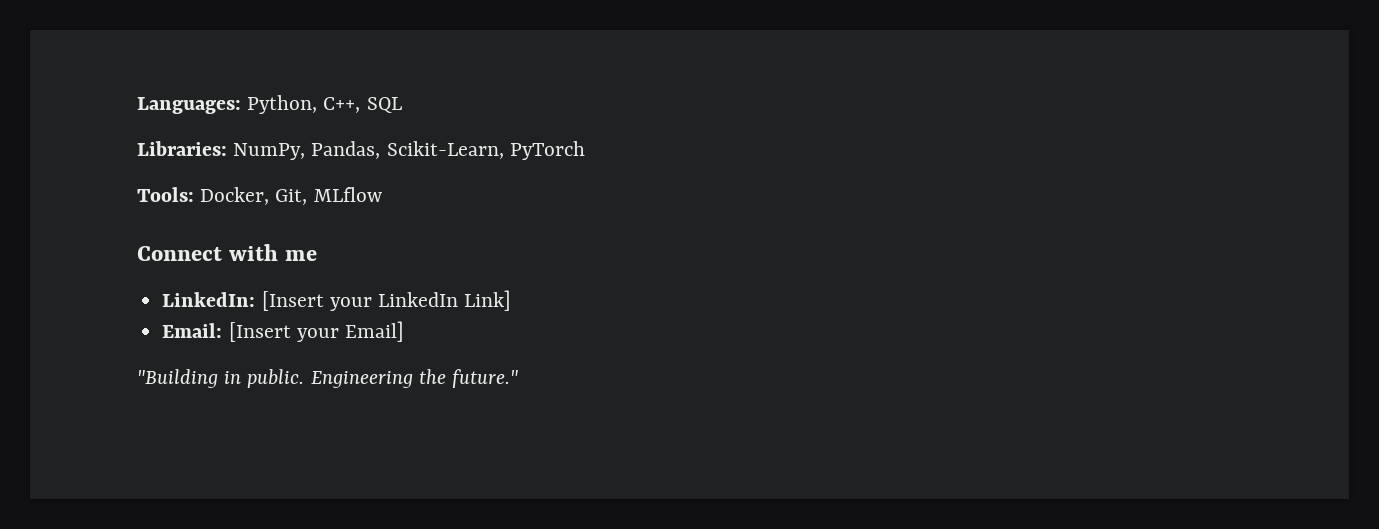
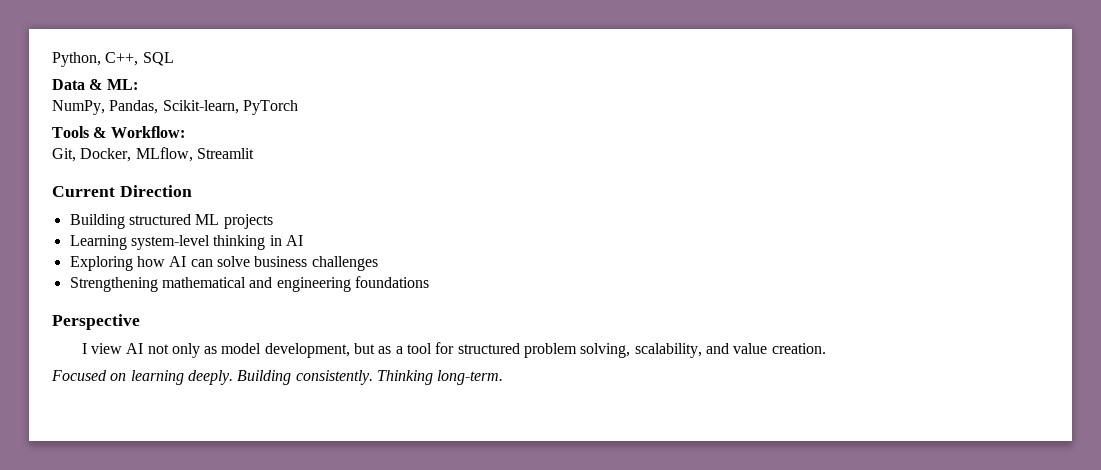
- Languages: Python, C++, SQL
+ Python, C++, SQL
- Libraries: NumPy, Pandas, Scikit-Learn, PyTorch
+ Data & ML:
+ NumPy, Pandas, Scikit-learn, PyTorch
- Tools: Docker, Git, MLflow
- Connect with me
- LinkedIn: [Insert your LinkedIn Link]
- Email: [Insert your Email]
- "Building in public. Engineering the future."
+ Tools & Workflow:
+ Git, Docker, MLflow, Streamlit
+ Current Direction
+ Building structured ML projects
+ Learning system-level thinking in AI
+ Exploring how AI can solve business challenges
+ Strengthening mathematical and engineering foundations
+ Perspective
+ I view AI not only as model development, but as a tool for structured problem solving, scalability, and value creation.
+ Focused on learning deeply. Building consistently. Thinking long-term.

